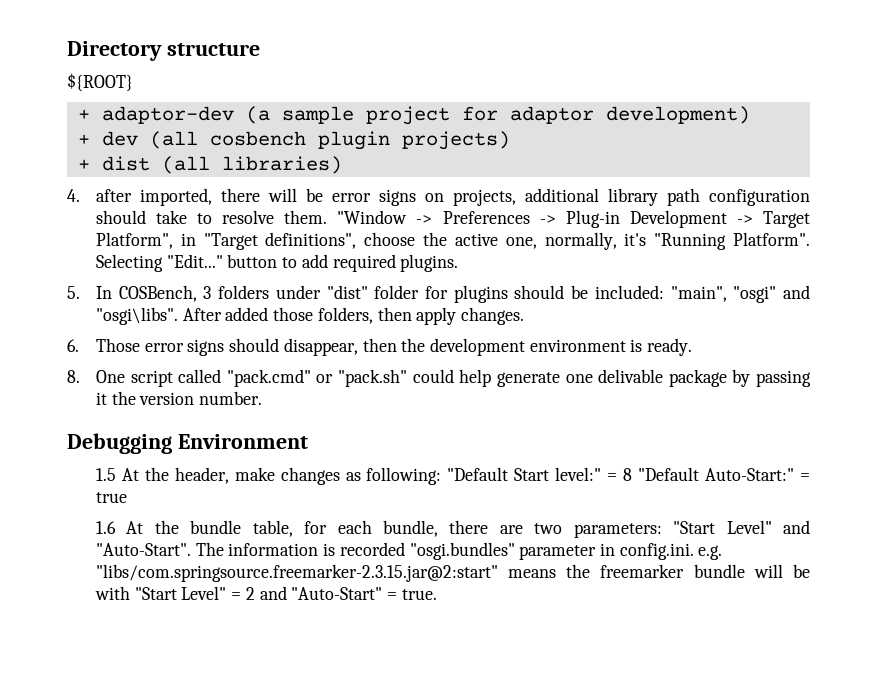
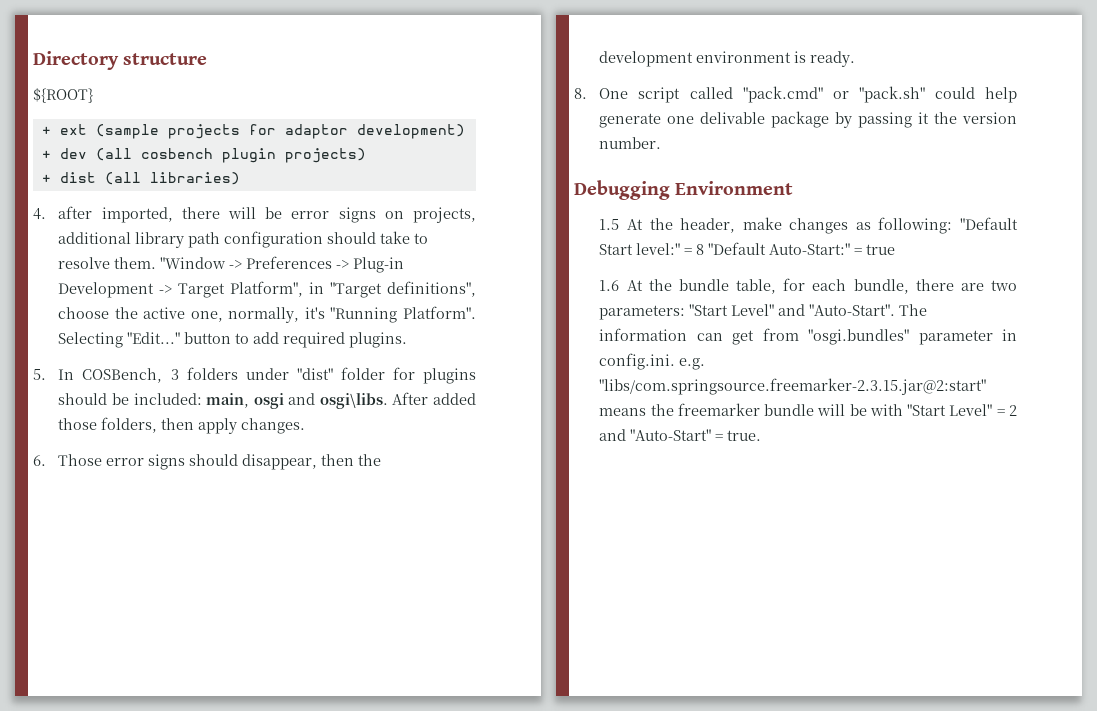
- + adaptor-dev (a sample project for adaptor development)
+ + ext (sample projects for adaptor development)
- 5. In COSBench, 3 folders under "dist" folder for plugins should be included: "main", "osgi" and "osgi\libs".
+ 5. In COSBench, 3 folders under "dist" folder for plugins should be included: main, osgi and osgi\libs.
- The information is recorded "osgi.bundles" parameter in config.ini. e.g. "libs/com.springsource.freemarker-2.3.15.jar@2:start" means the freemarker bundle will be with "Start Level" = 2 and "Auto-Start" = true.
+ The information can get from "osgi.bundles" parameter in config.ini. e.g. "libs/com.springsource.freemarker-2.3.15.jar@2:start" means the freemarker bundle will be with "Start Level" = 2 and "Auto-Start" = true.

